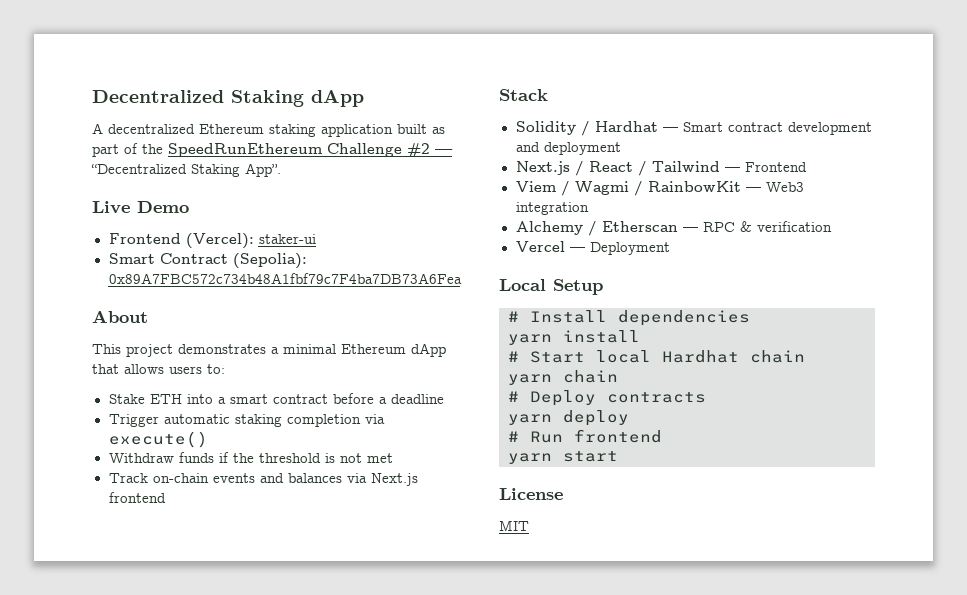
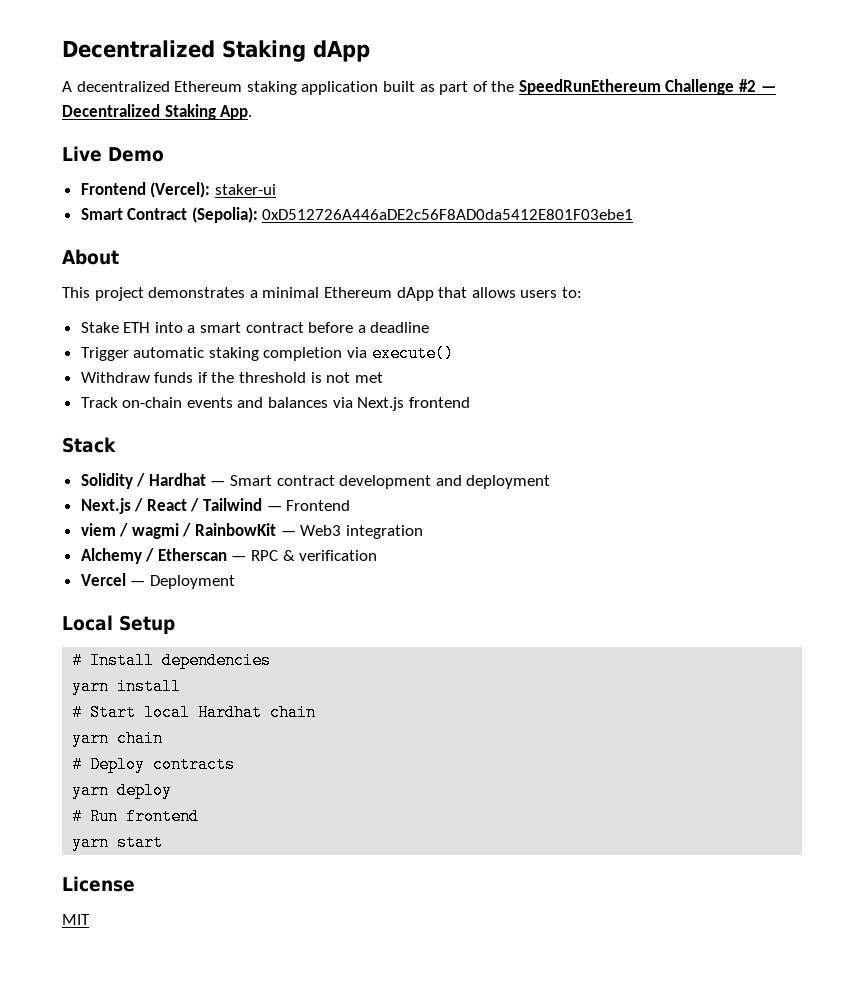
- A decentralized Ethereum staking application built as part of the SpeedRunEthereum Challenge #2 — “Decentralized Staking App”.
+ A decentralized Ethereum staking application built as part of the SpeedRunEthereum Challenge #2 — Decentralized Staking App.
- Smart Contract (Sepolia): 0x89A7FBC572c734b48A1fbf79c7F4ba7DB73A6Fea
+ Smart Contract (Sepolia): 0xD512726A446aDE2c56F8AD0da5412E801F03ebe1
- Viem / Wagmi / RainbowKit — Web3 integration
+ viem / wagmi / RainbowKit — Web3 integration

